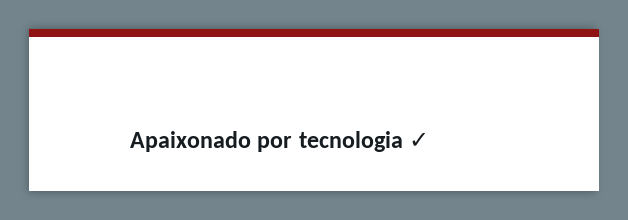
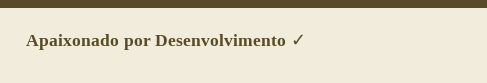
- Apaixonado por tecnologia ✓
+ Apaixonado por Desenvolvimento ✓

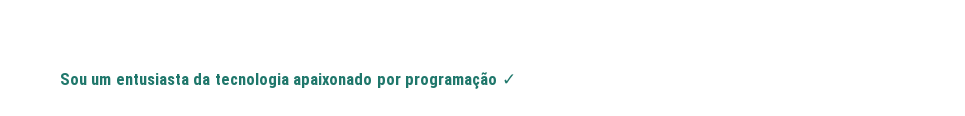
- Apaixonado por Desenvolvimento ✓
+ Sou um entusiasta da tecnologia apaixonado por programação ✓

